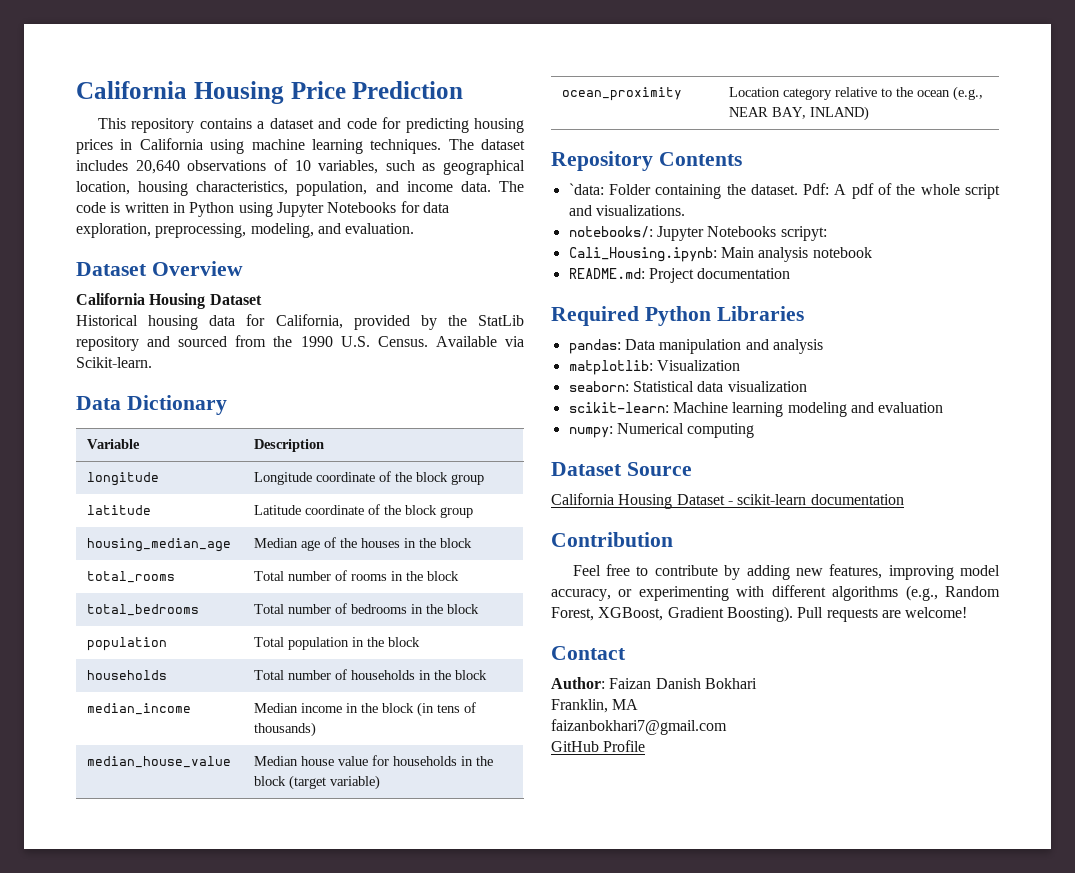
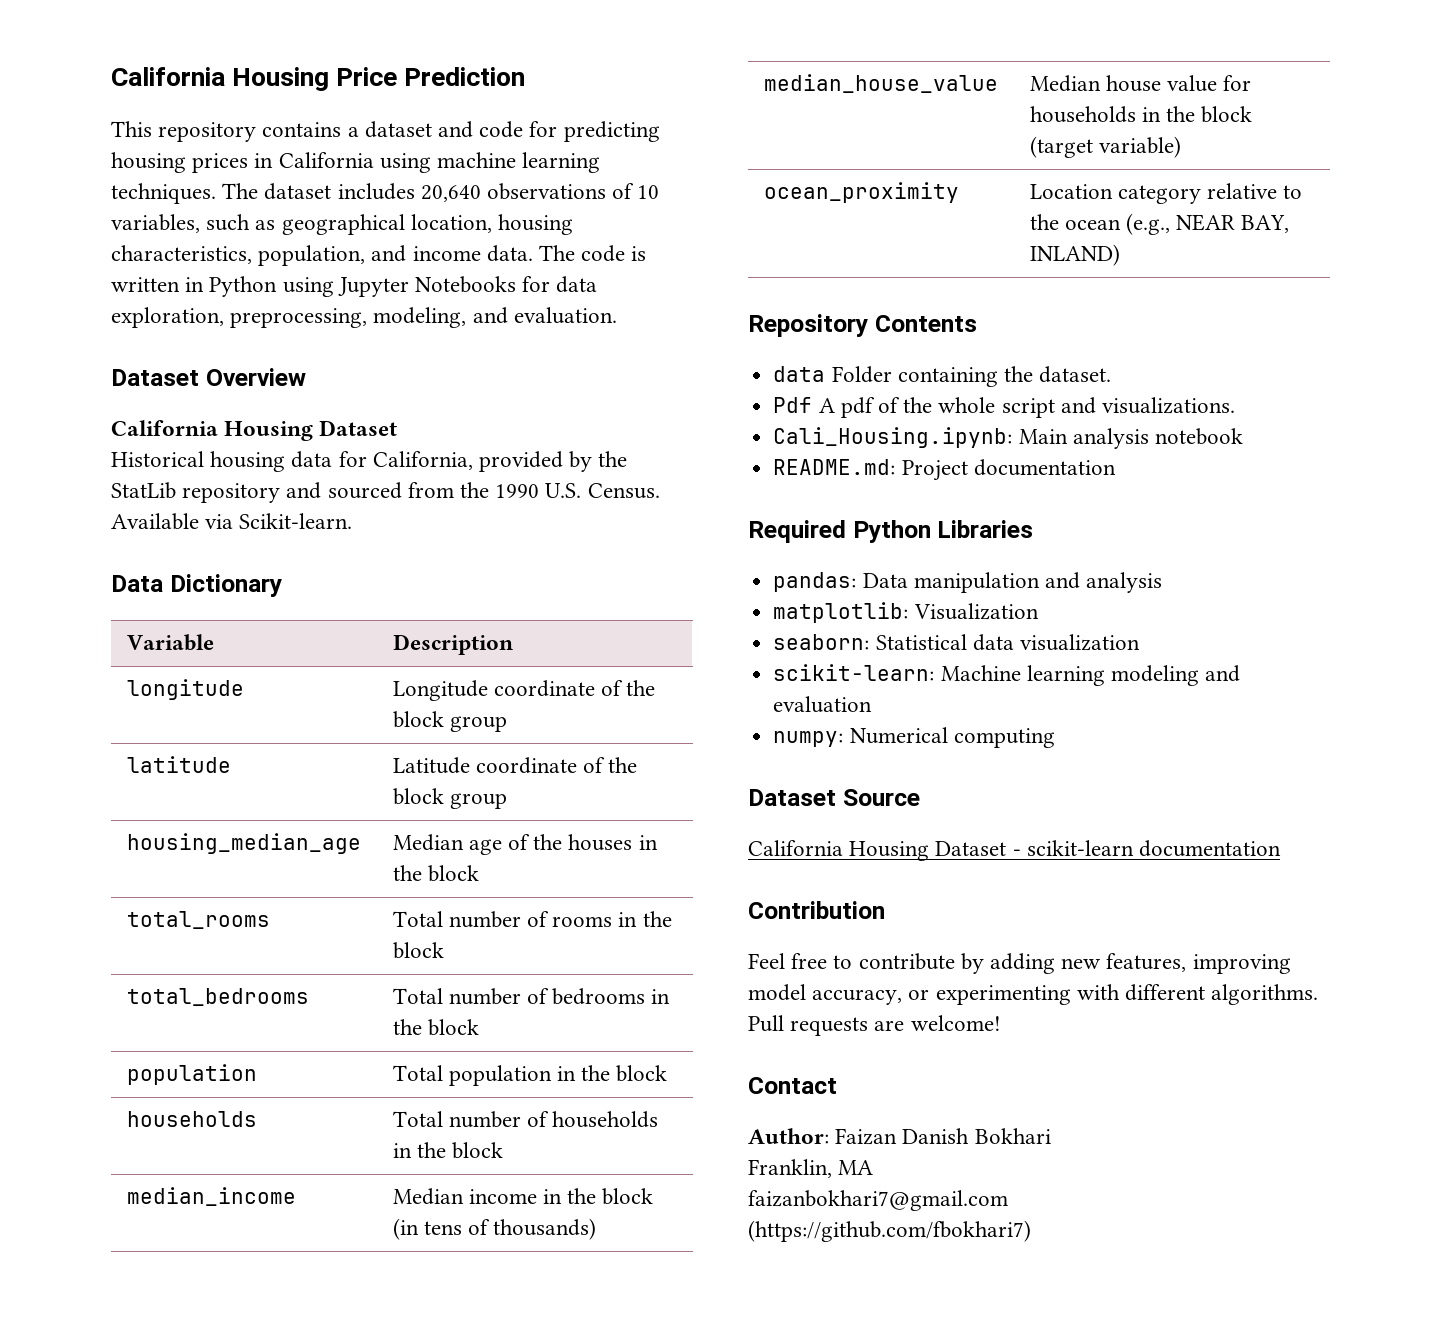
- `data: Folder containing the dataset. Pdf: A pdf of the whole script and visualizations.
+ data Folder containing the dataset.
+ Pdf A pdf of the whole script and visualizations.
- notebooks/: Jupyter Notebooks scripyt:
- Feel free to contribute by adding new features, improving model accuracy, or experimenting with different algorithms (e.g., Random Forest, XGBoost, Gradient Boosting).
+ Feel free to contribute by adding new features, improving model accuracy, or experimenting with different algorithms.
- GitHub Profile
+ (https://github.com/fbokhari7)

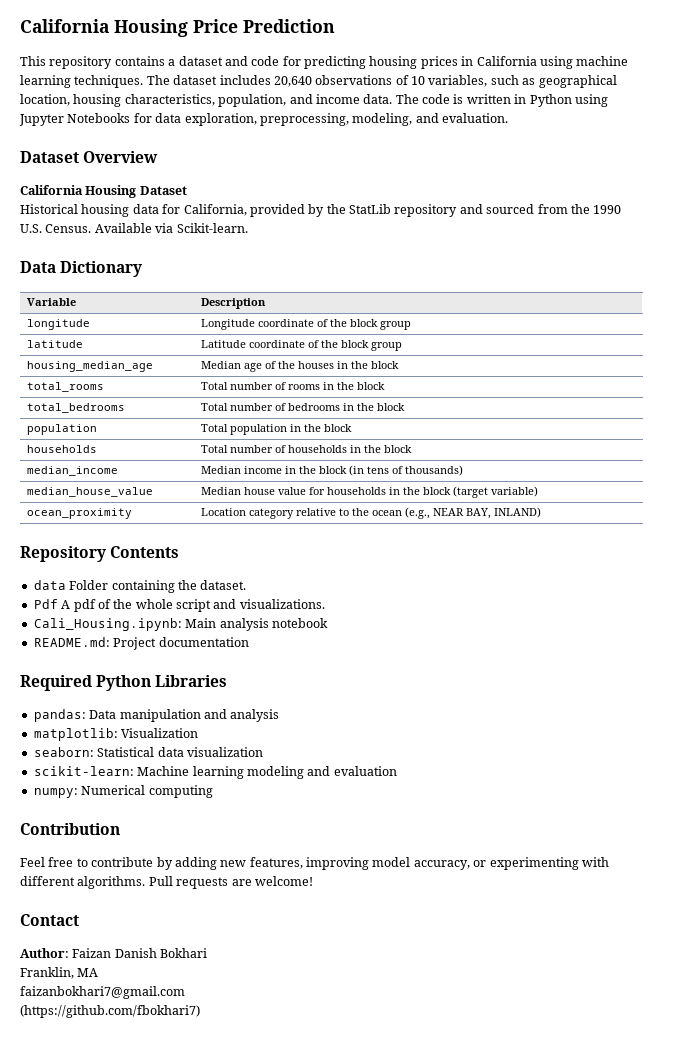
- Dataset Source
- California Housing Dataset - scikit-learn documentation

